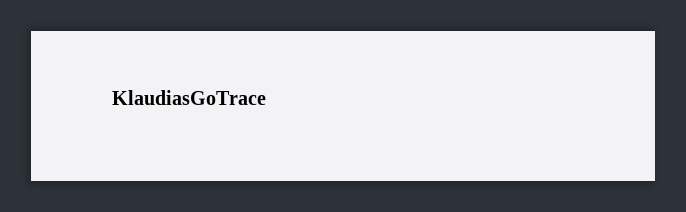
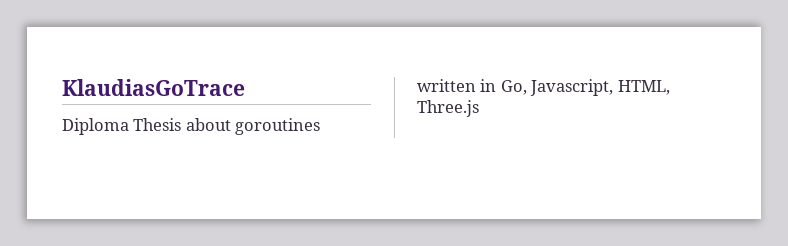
+ Diploma Thesis about goroutines written in Go, Javascript, HTML, Three.js

